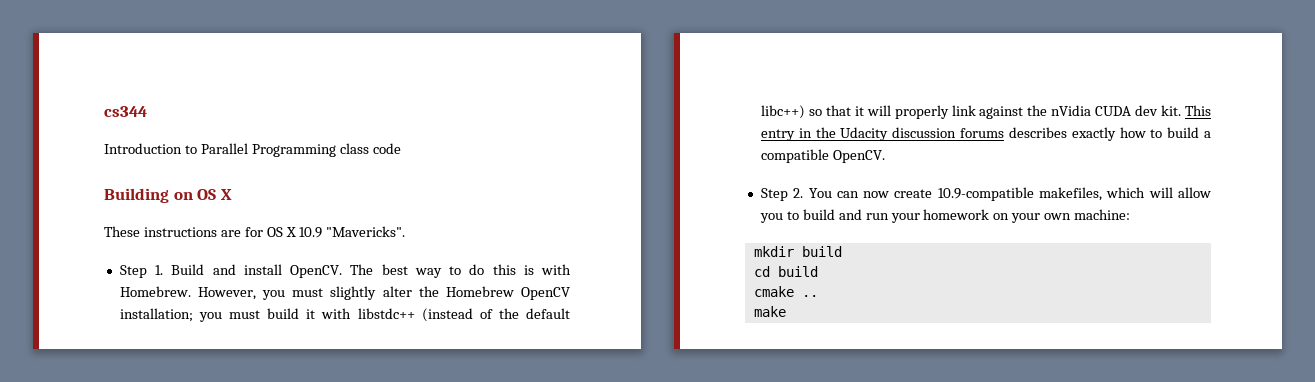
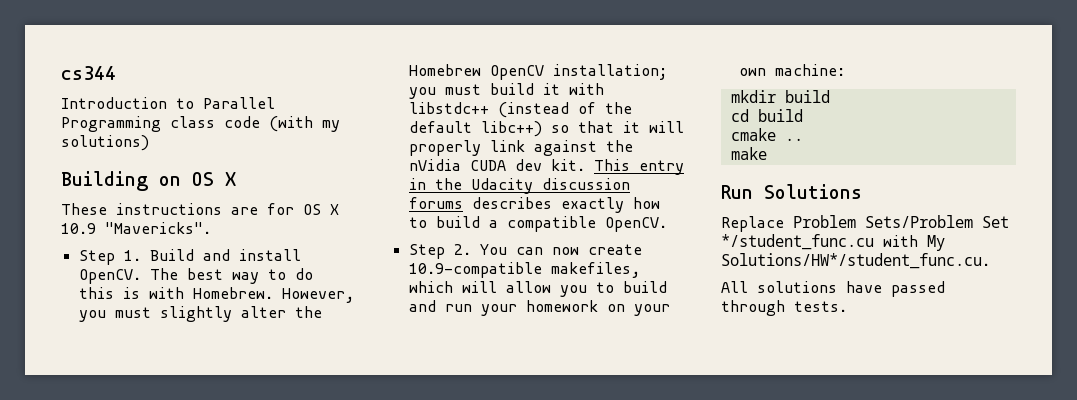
- Introduction to Parallel Programming class code
+ Introduction to Parallel Programming class code (with my solutions)
+ Run Solutions
+ Replace Problem Sets/Problem Set */student_func.cu with My Solutions/HW*/student_func.cu.
+ All solutions have passed through tests.

